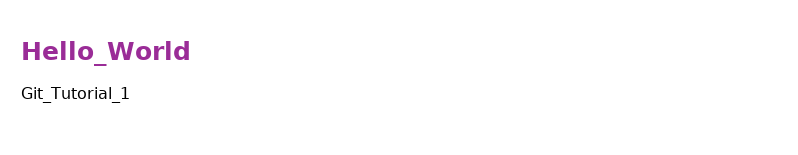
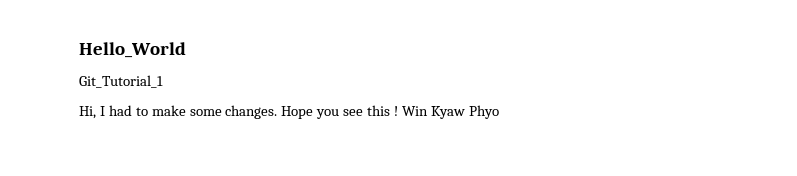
+ Hi, I had to make some changes. Hope you see this ! Win Kyaw Phyo

